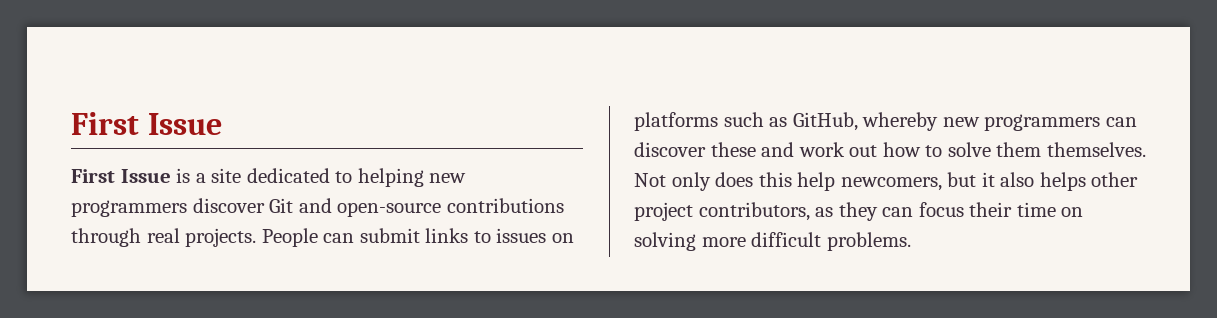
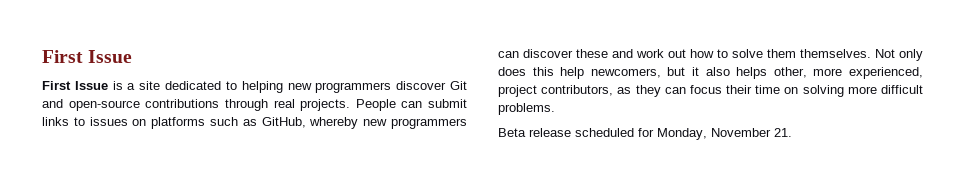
- Not only does this help newcomers, but it also helps other project contributors, as they can focus their time on solving more difficult problems.
+ Not only does this help newcomers, but it also helps other, more experienced, project contributors, as they can focus their time on solving more difficult problems.
+ Beta release scheduled for Monday, November 21.

